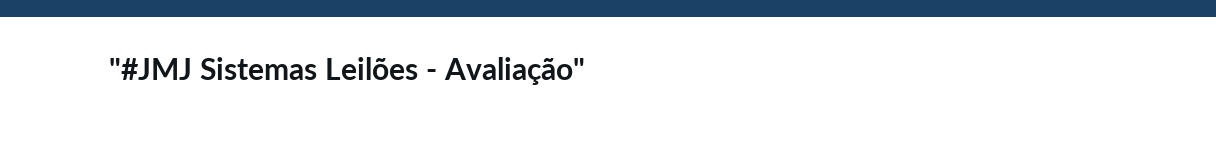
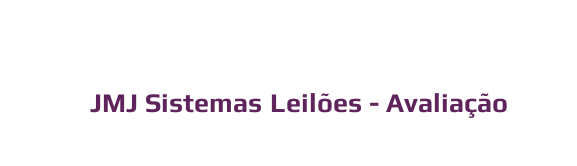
- "#JMJ Sistemas Leilões - Avaliação"
+ JMJ Sistemas Leilões - Avaliação

